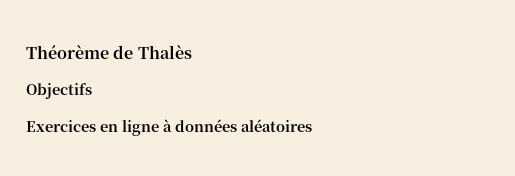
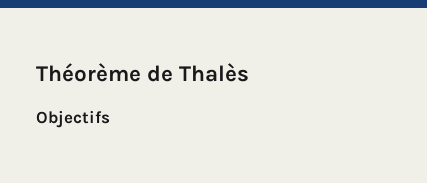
- Exercices en ligne à données aléatoires

